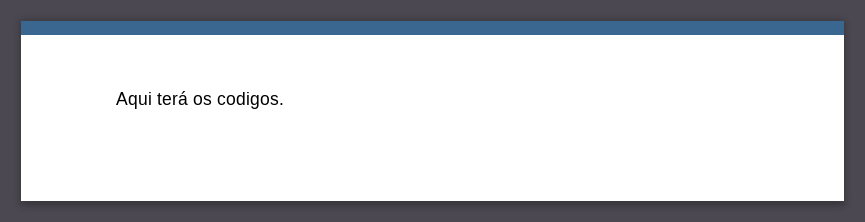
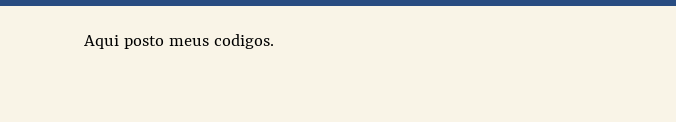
- Aqui terá os codigos.
+ Aqui posto meus codigos.

